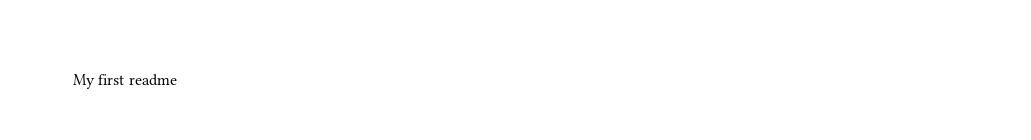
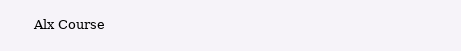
- My first readme
+ Alx Course

